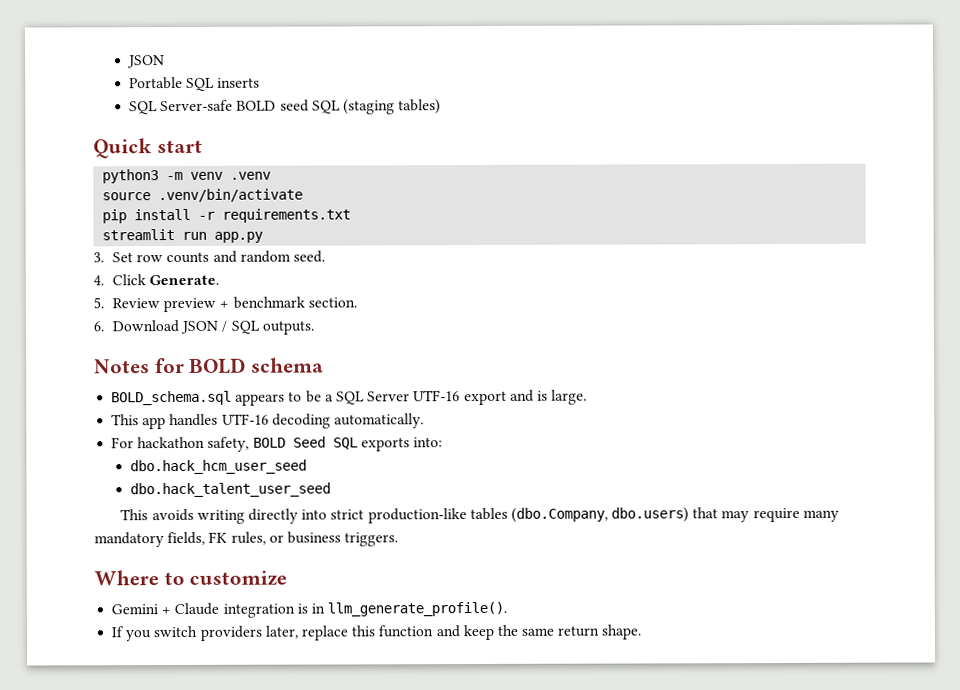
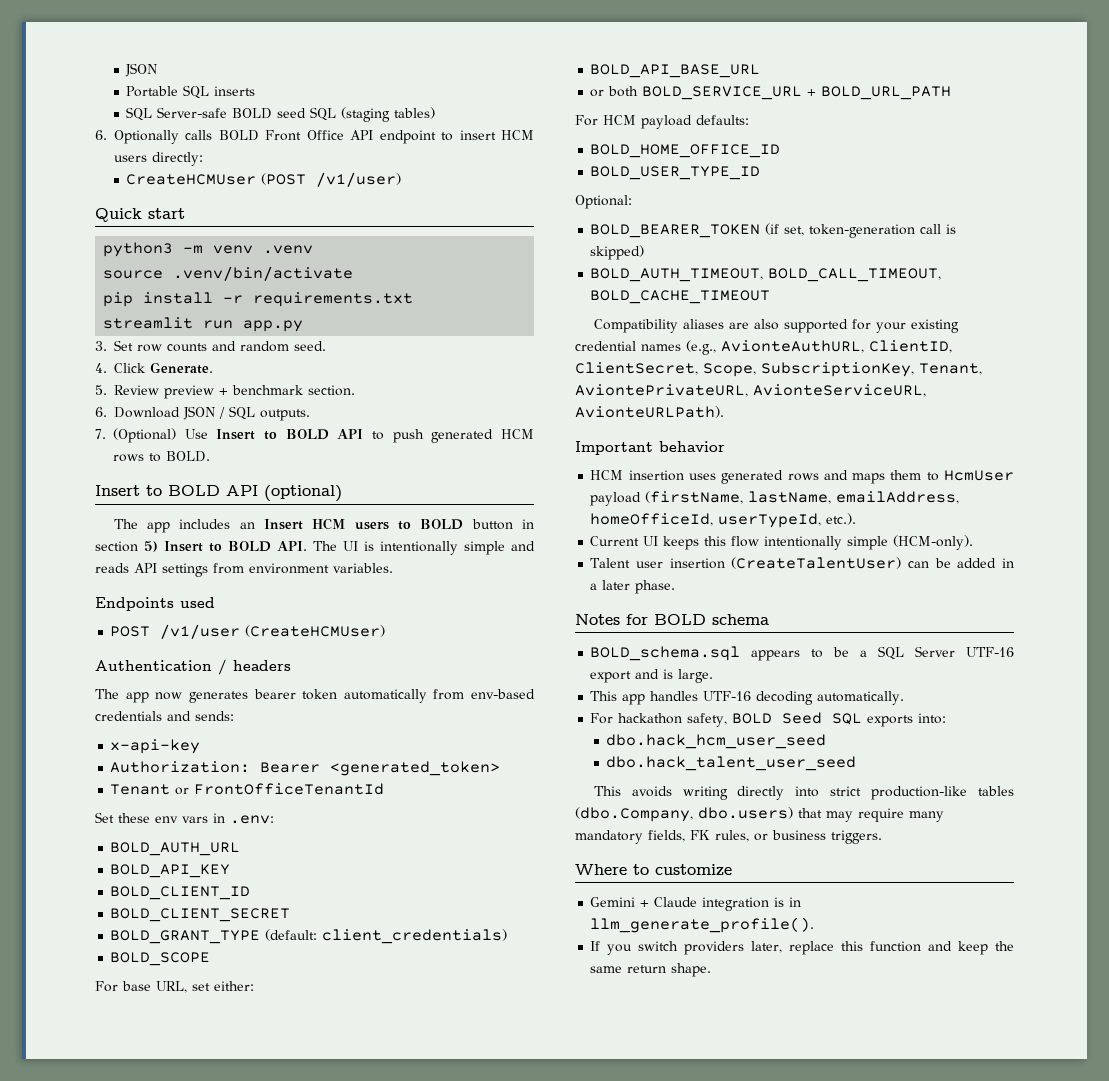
+ 6. Optionally calls BOLD Front Office API endpoint to insert HCM users directly:
+ CreateHCMUser (POST /v1/user)
+ 7. (Optional) Use Insert to BOLD API to push generated HCM rows to BOLD.
+ Insert to BOLD API (optional)
+ The app includes an Insert HCM users to BOLD button in section 5) Insert to BOLD API. The UI is intentionally simple and reads API settings from environment variables.
+ Endpoints used
+ POST /v1/user (CreateHCMUser)
+ Authentication / headers
+ The app now generates bearer token automatically from env-based credentials and sends:
+ x-api-key
+ Authorization: Bearer <generated_token>
+ Tenant or FrontOfficeTenantId
+ Set these env vars in .env:
+ BOLD_AUTH_URL
+ BOLD_API_KEY
+ BOLD_CLIENT_ID
+ BOLD_CLIENT_SECRET
+ BOLD_GRANT_TYPE (default: client_credentials)
+ BOLD_SCOPE
+ For base URL, set either:
+ BOLD_API_BASE_URL
+ or both BOLD_SERVICE_URL + BOLD_URL_PATH
+ For HCM payload defaults:
+ BOLD_HOME_OFFICE_ID
+ BOLD_USER_TYPE_ID
+ Optional:
+ BOLD_BEARER_TOKEN (if set, token-generation call is skipped)
+ BOLD_AUTH_TIMEOUT, BOLD_CALL_TIMEOUT, BOLD_CACHE_TIMEOUT
+ Compatibility aliases are also supported for your existing credential names (e.g., AvionteAuthURL, ClientID, ClientSecret, Scope, SubscriptionKey, Tenant, AviontePrivateURL, AvionteServiceURL, AvionteURLPath).
+ Important behavior
+ HCM insertion uses generated rows and maps them to HcmUser payload (firstName, lastName, emailAddress, homeOfficeId, userTypeId, etc.).
+ Current UI keeps this flow intentionally simple (HCM-only).
+ Talent user insertion (CreateTalentUser) can be added in a later phase.

